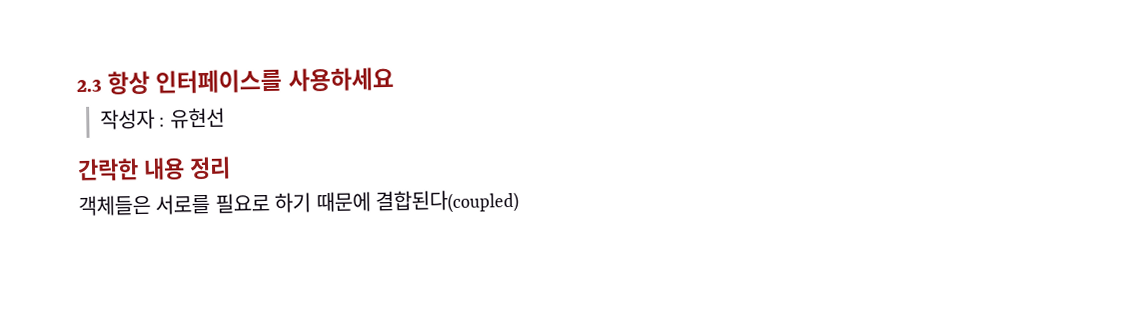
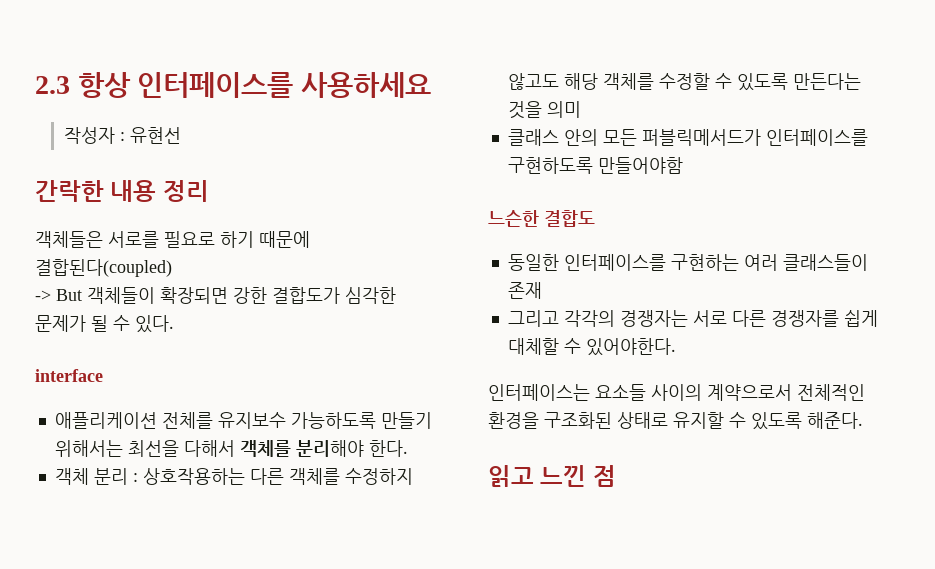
+ -> But 객체들이 확장되면 강한 결합도가 심각한 문제가 될 수 있다.
+ interface
+ 애플리케이션 전체를 유지보수 가능하도록 만들기 위해서는 최선을 다해서 객체를 분리해야 한다.
+ 객체 분리 : 상호작용하는 다른 객체를 수정하지 않고도 해당 객체를 수정할 수 있도록 만든다는 것을 의미
+ 클래스 안의 모든 퍼블릭메서드가 인터페이스를 구현하도록 만들어야함
+ 느슨한 결합도
+ 동일한 인터페이스를 구현하는 여러 클래스들이 존재
+ 그리고 각각의 경쟁자는 서로 다른 경쟁자를 쉽게 대체할 수 있어야한다.
+ 인터페이스는 요소들 사이의 계약으로서 전체적인 환경을 구조화된 상태로 유지할 수 있도록 해준다.
+ 읽고 느낀 점

